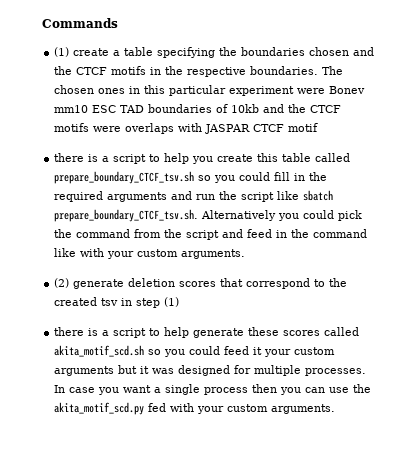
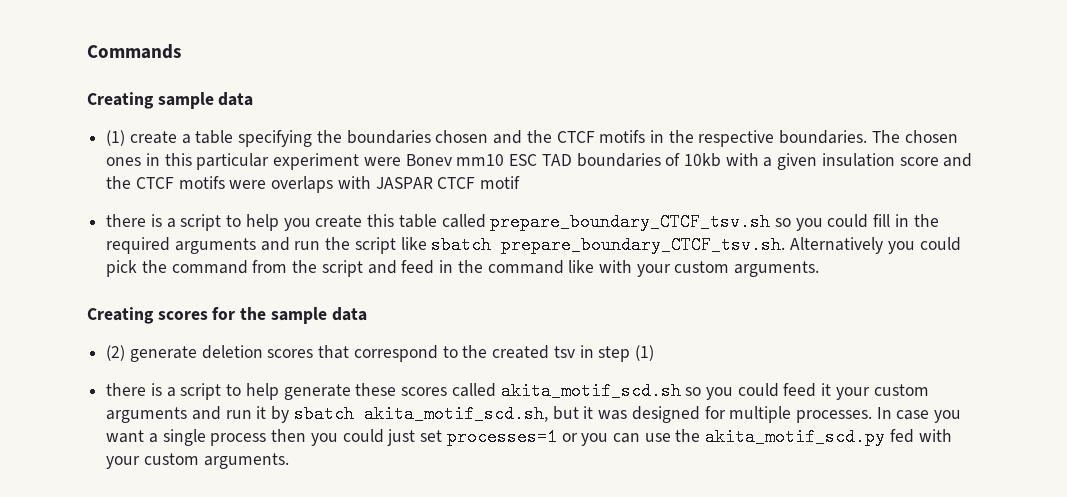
+ Creating sample data
- The chosen ones in this particular experiment were Bonev mm10 ESC TAD boundaries of 10kb and the CTCF motifs were overlaps with JASPAR CTCF motif
+ The chosen ones in this particular experiment were Bonev mm10 ESC TAD boundaries of 10kb with a given insulation score and the CTCF motifs were overlaps with JASPAR CTCF motif
+ Creating scores for the sample data
- there is a script to help generate these scores called akita_motif_scd.sh so you could feed it your custom arguments but it was designed for multiple processes.
+ there is a script to help generate these scores called akita_motif_scd.sh so you could feed it your custom arguments and run it by sbatch akita_motif_scd.sh, but it was designed for multiple processes.
- In case you want a single process then you can use the akita_motif_scd.py fed with your custom arguments.
+ In case you want a single process then you could just set processes=1 or you can use the akita_motif_scd.py fed with your custom arguments.

